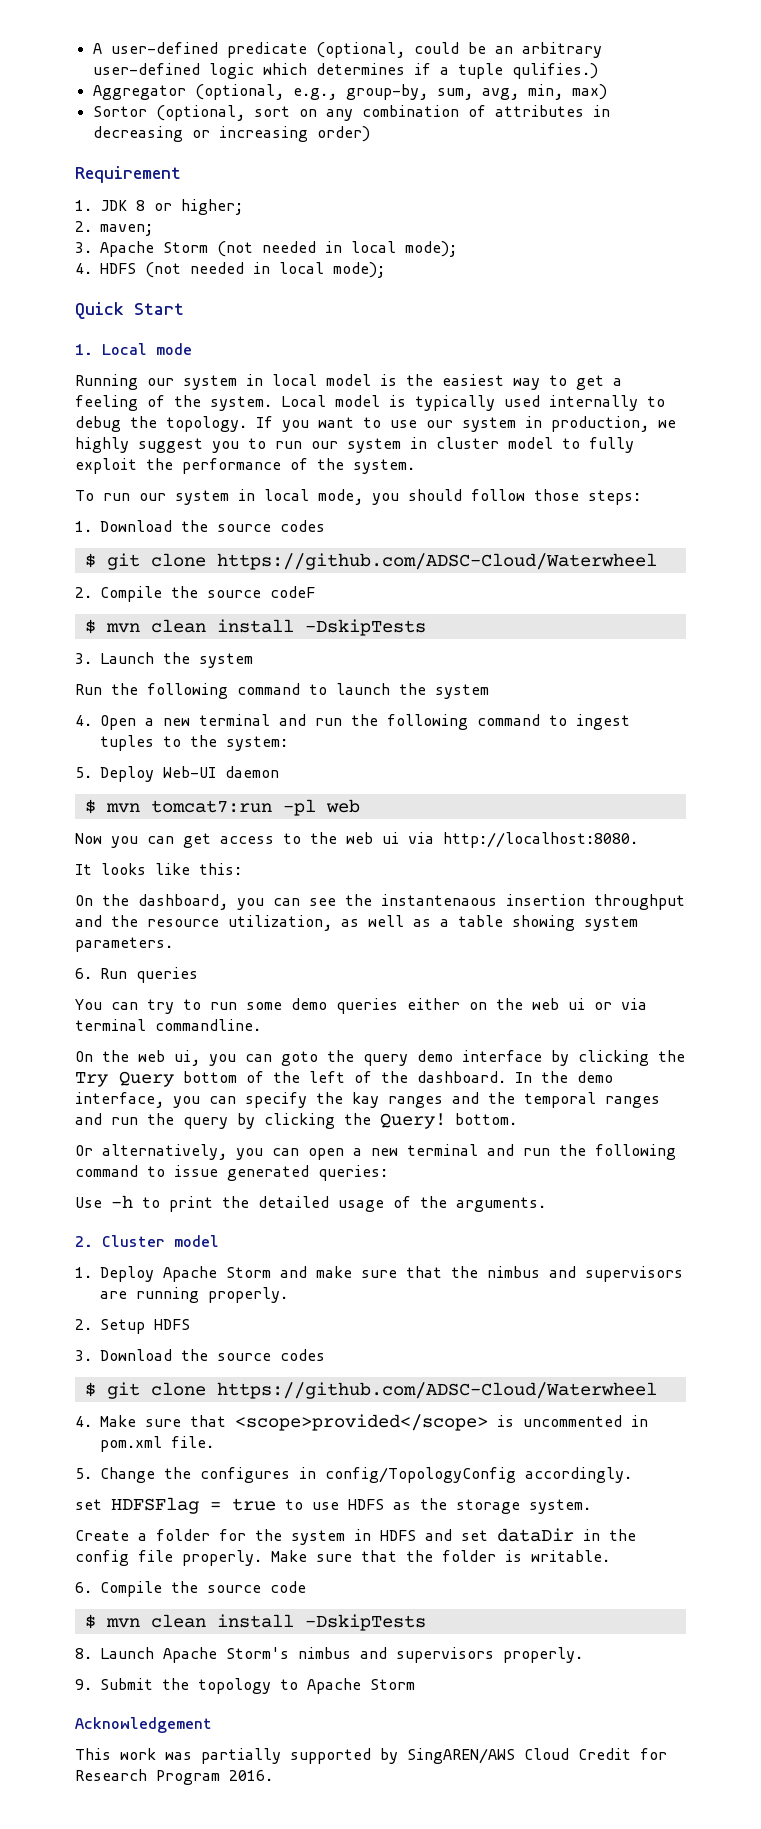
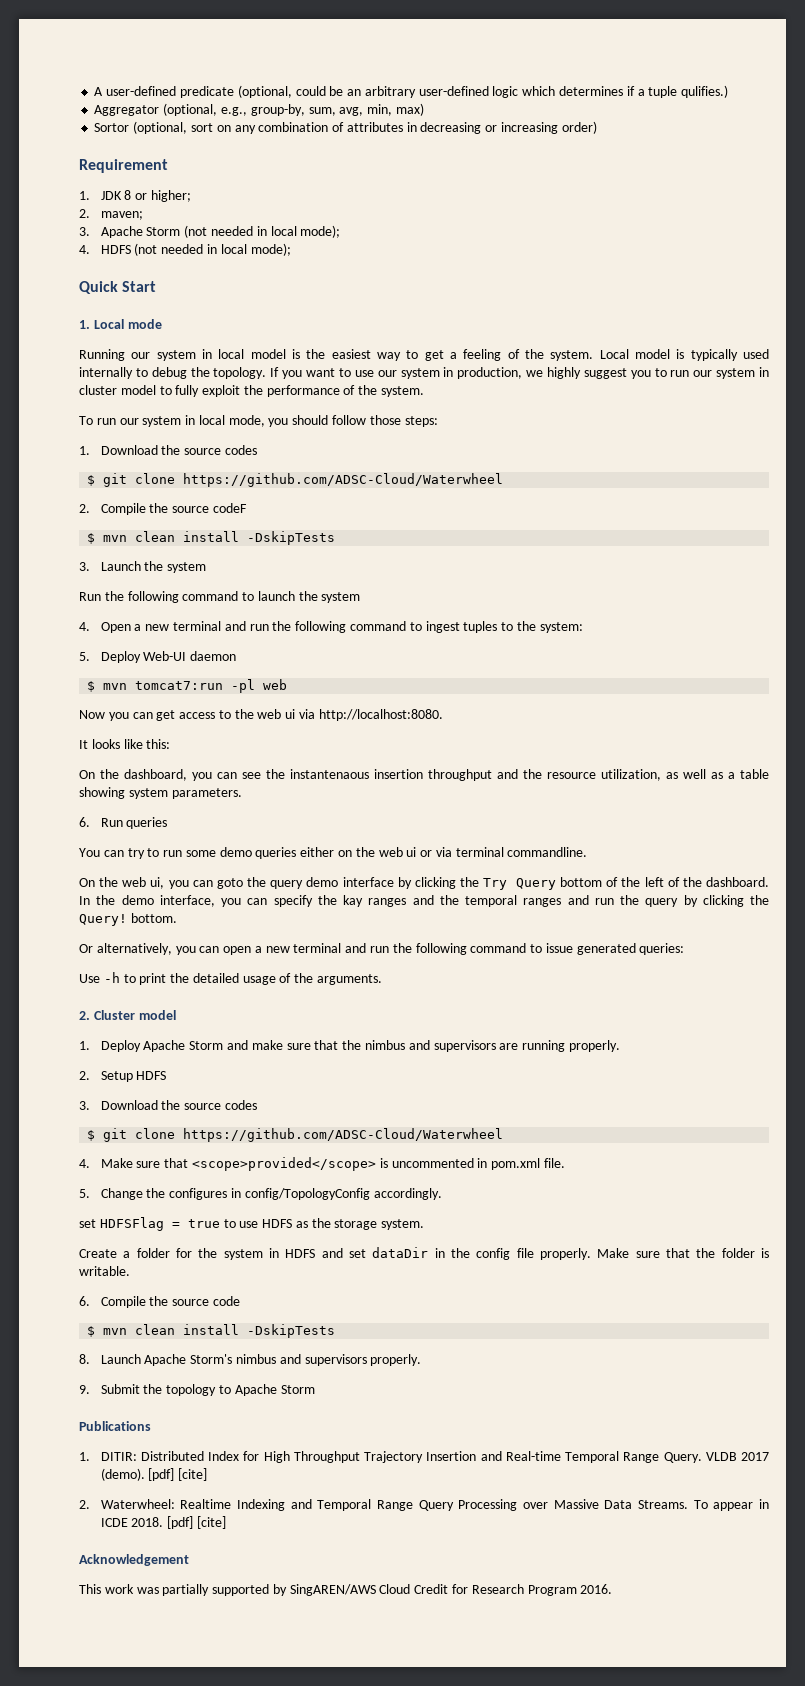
+ Publications
+ 1. DITIR: Distributed Index for High Throughput Trajectory Insertion and Real-time Temporal Range Query. VLDB 2017 (demo). [pdf] [cite]
+ 2. Waterwheel: Realtime Indexing and Temporal Range Query Processing over Massive Data Streams. To appear in ICDE 2018. [pdf] [cite]

